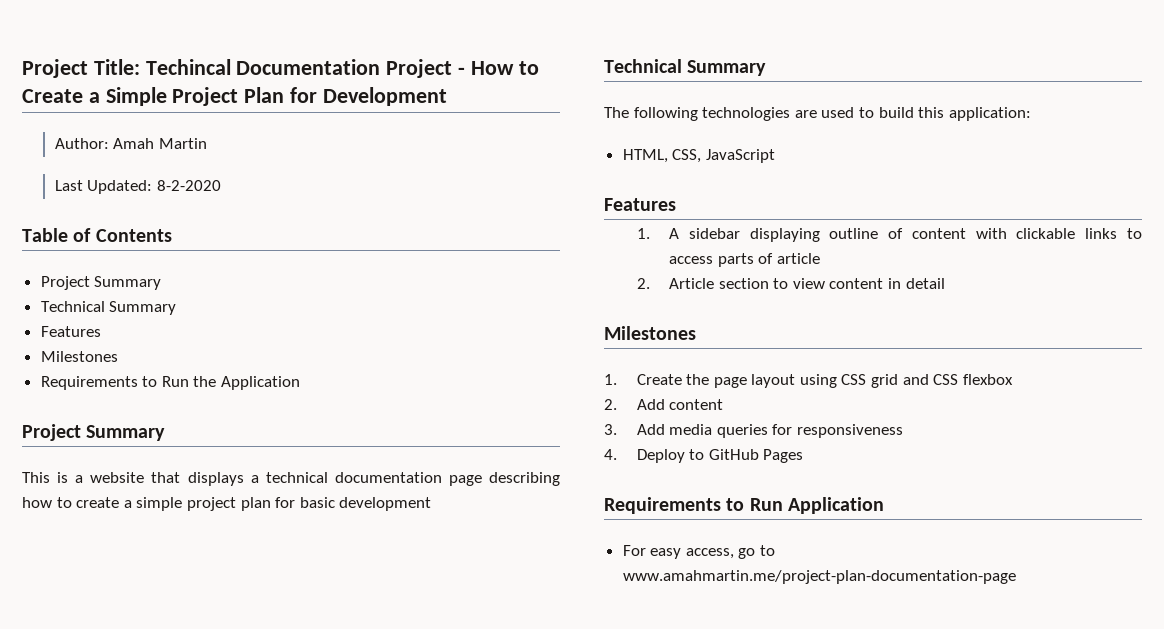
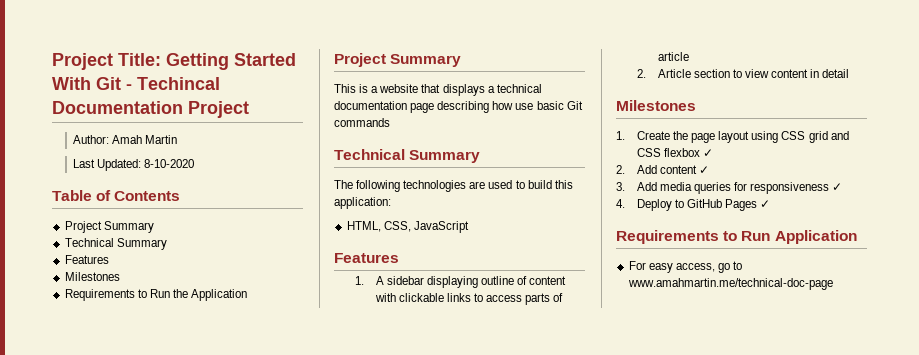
- Project Title: Techincal Documentation Project - How to Create a Simple Project Plan for Development
+ Project Title: Getting Started With Git - Techincal Documentation Project
- Last Updated: 8-2-2020
+ Last Updated: 8-10-2020
- This is a website that displays a technical documentation page describing how to create a simple project plan for basic development
+ This is a website that displays a technical documentation page describing how use basic Git commands
- 1. Create the page layout using CSS grid and CSS flexbox
+ 1. Create the page layout using CSS grid and CSS flexbox ✓
- 2. Add content
+ 2. Add content ✓
- 3. Add media queries for responsiveness
+ 3. Add media queries for responsiveness ✓
- 4. Deploy to GitHub Pages
+ 4. Deploy to GitHub Pages ✓
- For easy access, go to www.amahmartin.me/project-plan-documentation-page
+ For easy access, go to www.amahmartin.me/technical-doc-page

